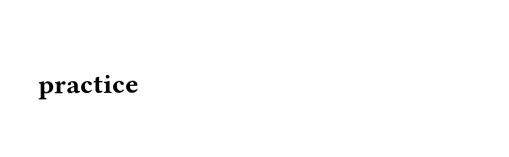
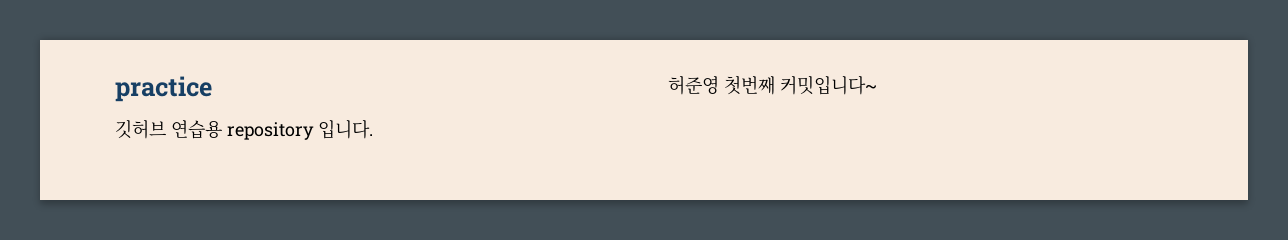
+ 깃허브 연습용 repository 입니다.
+ 허준영 첫번째 커밋입니다~

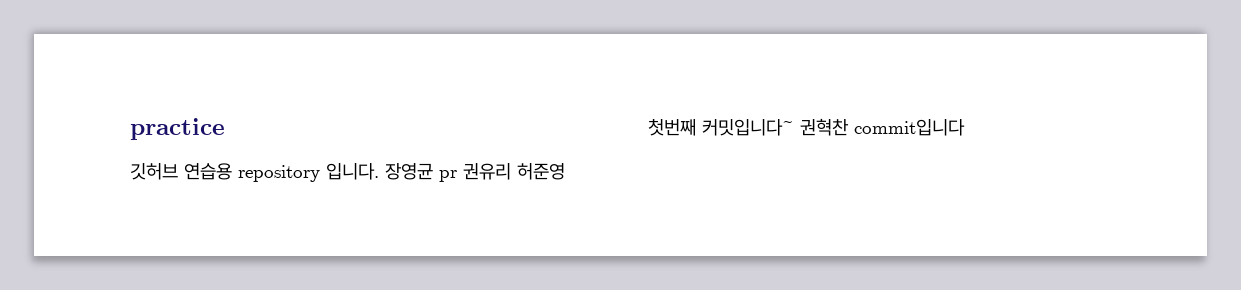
- 깃허브 연습용 repository 입니다.
- 허준영 첫번째 커밋입니다~
+ 깃허브 연습용 repository 입니다. 장영균 pr 권유리 허준영 첫번째 커밋입니다~ 권혁찬 commit입니다

